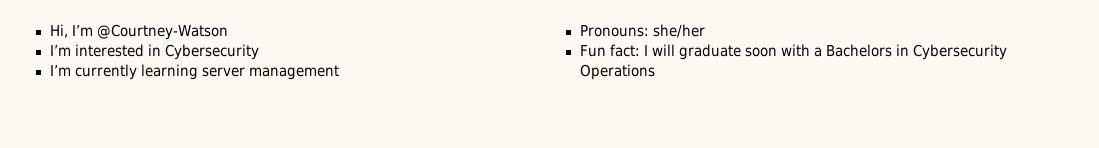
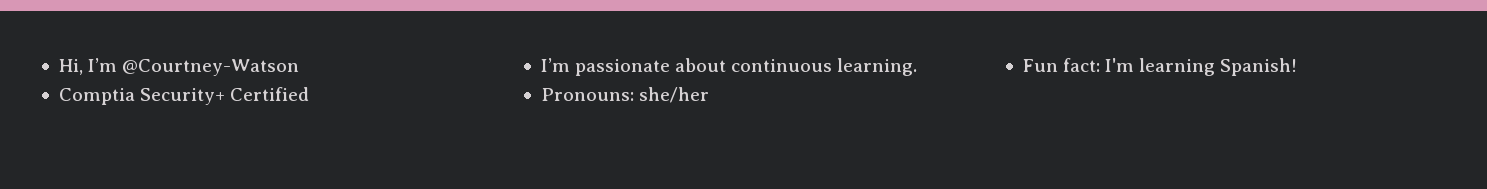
- I’m interested in Cybersecurity
- I’m currently learning server management
+ Comptia Security+ Certified
+ I’m passionate about continuous learning.
  Pronouns: she/her
- Fun fact: I will graduate soon with a Bachelors in Cybersecurity Operations
+ Fun fact: I'm learning Spanish!

